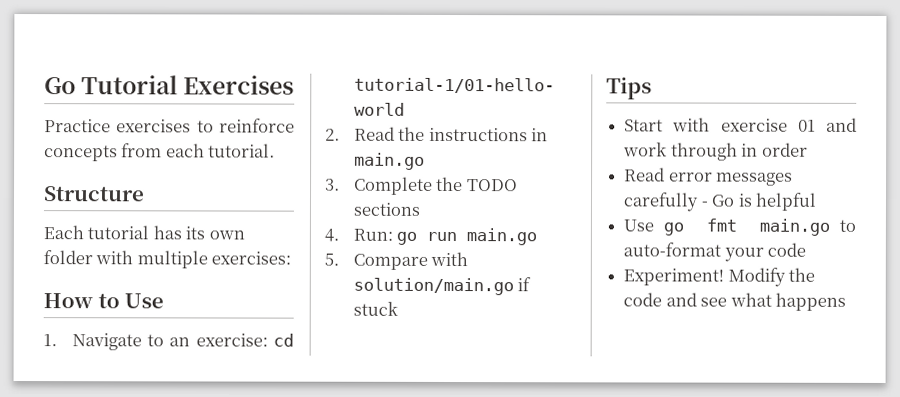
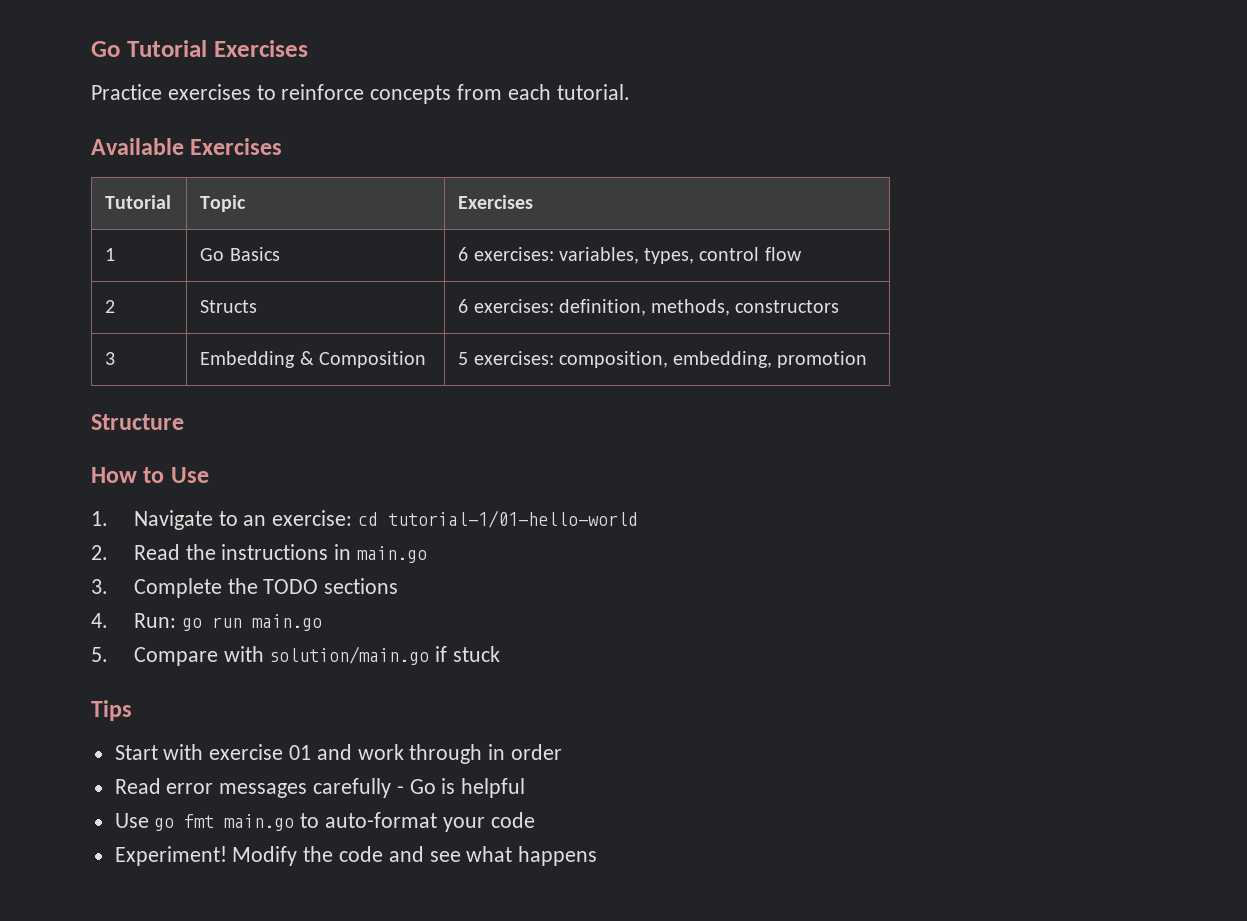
+ Available Exercises
+ Tutorial | Topic | Exercises
+ 1 | Go Basics | 6 exercises: variables, types, control flow
+ 2 | Structs | 6 exercises: definition, methods, constructors
+ 3 | Embedding & Composition | 5 exercises: composition, embedding, promotion
  Structure
- Each tutorial has its own folder with multiple exercises:

